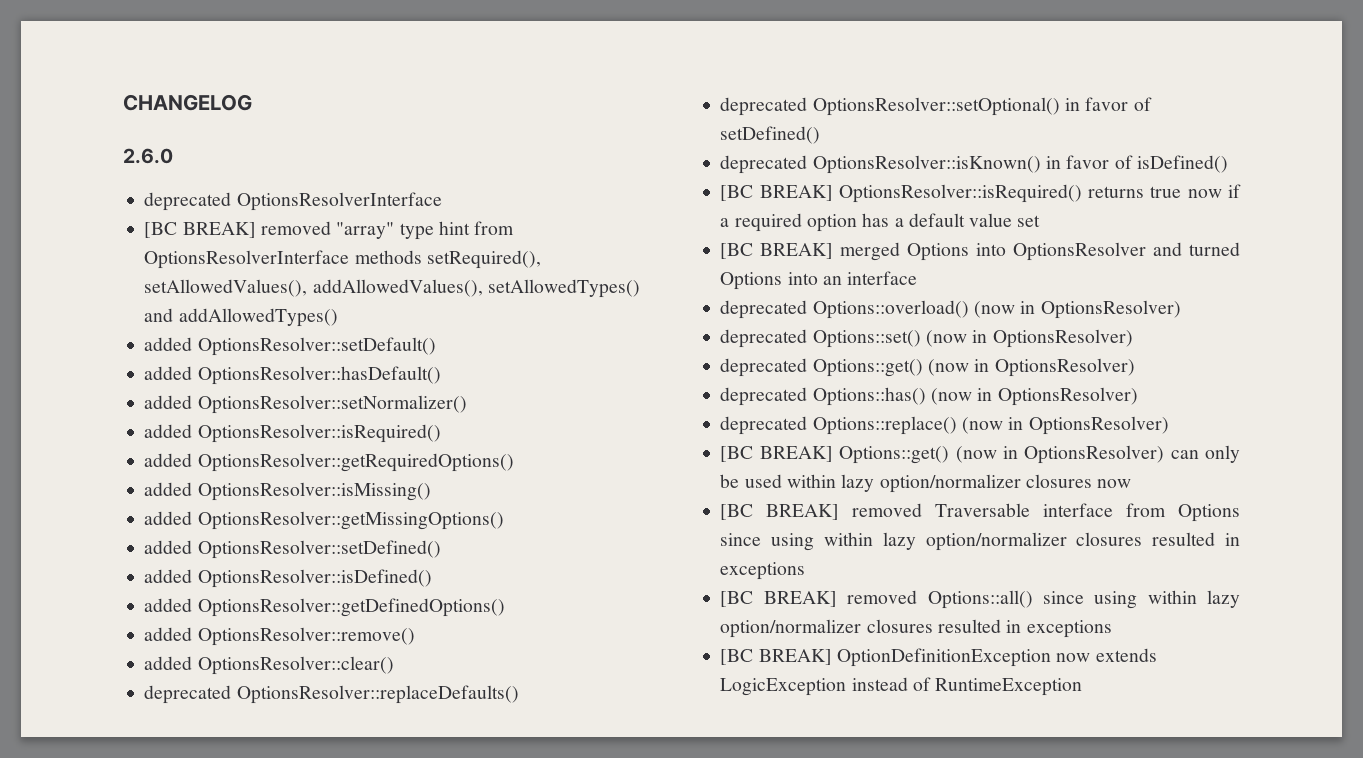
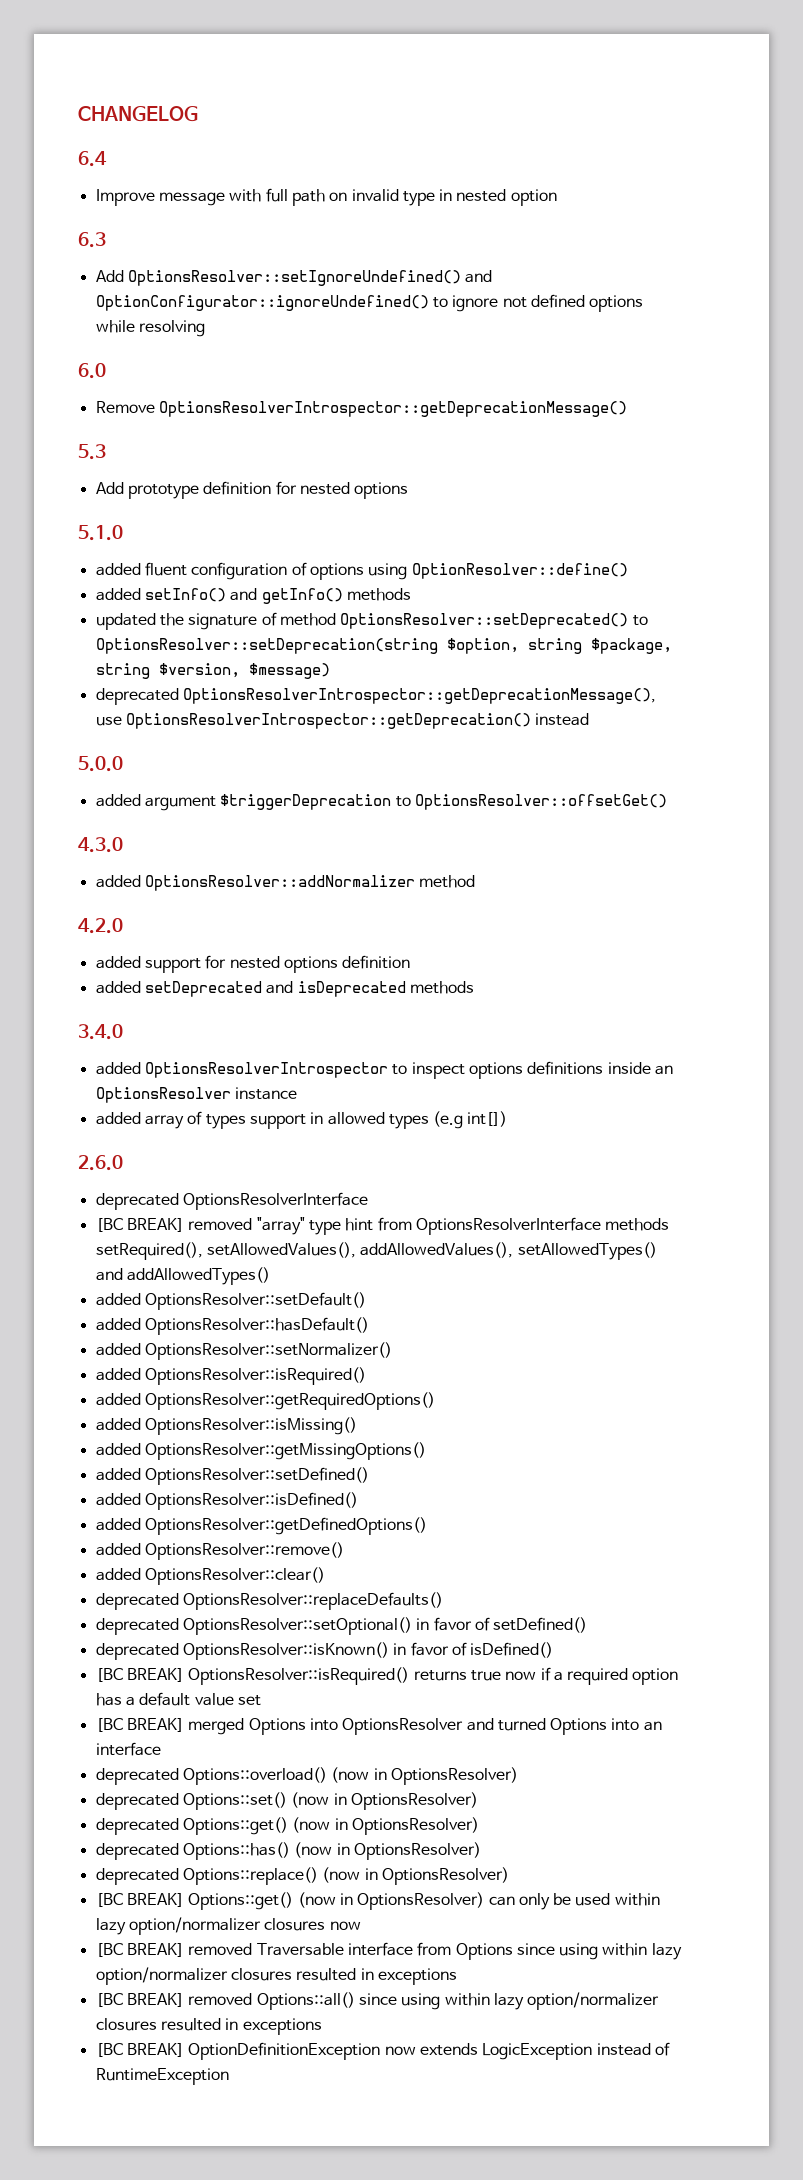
+ 6.4
+ Improve message with full path on invalid type in nested option
+ 6.3
+ Add OptionsResolver::setIgnoreUndefined() and OptionConfigurator::ignoreUndefined() to ignore not defined options while resolving
+ 6.0
+ Remove OptionsResolverIntrospector::getDeprecationMessage()
+ 5.3
+ Add prototype definition for nested options
+ 5.1.0
+ added fluent configuration of options using OptionResolver::define()
+ added setInfo() and getInfo() methods
+ updated the signature of method OptionsResolver::setDeprecated() to OptionsResolver::setDeprecation(string $option, string $package, string $version, $message)
+ deprecated OptionsResolverIntrospector::getDeprecationMessage(), use OptionsResolverIntrospector::getDeprecation() instead
+ 5.0.0
+ added argument $triggerDeprecation to OptionsResolver::offsetGet()
+ 4.3.0
+ added OptionsResolver::addNormalizer method
+ 4.2.0
+ added support for nested options definition
+ added setDeprecated and isDeprecated methods
+ 3.4.0
+ added OptionsResolverIntrospector to inspect options definitions inside an OptionsResolver instance
+ added array of types support in allowed types (e.g int[])

